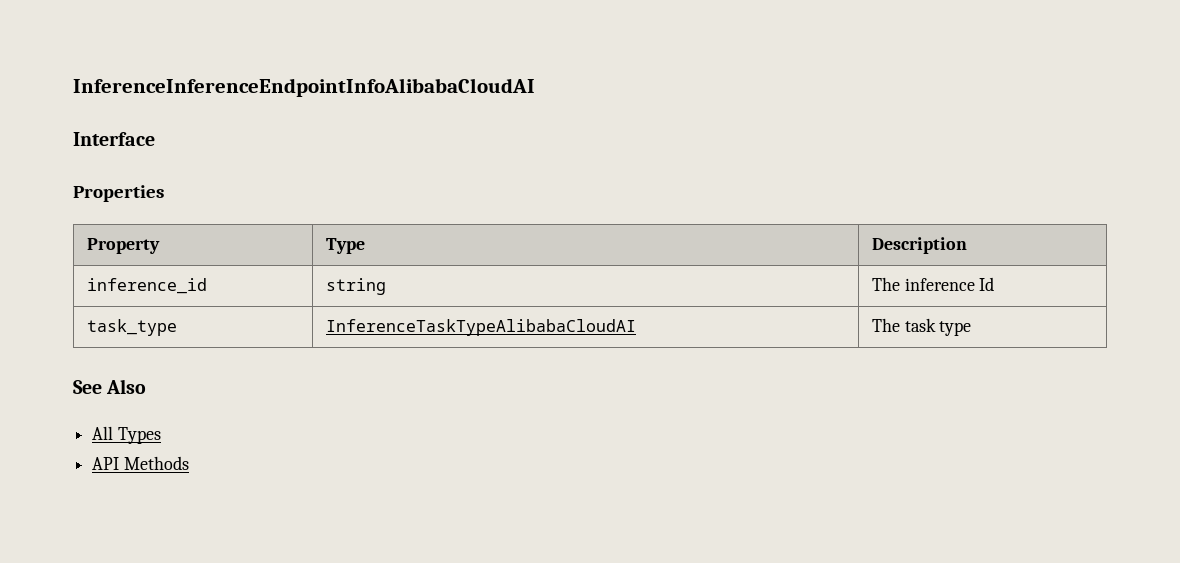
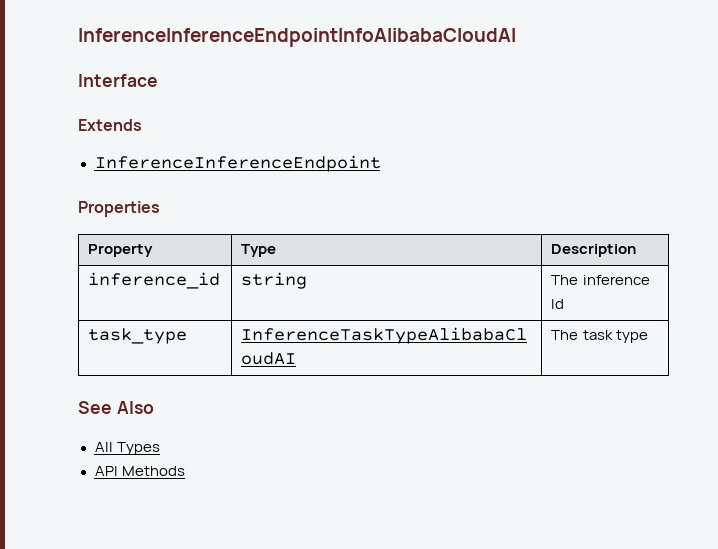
+ Extends
+ InferenceInferenceEndpoint

